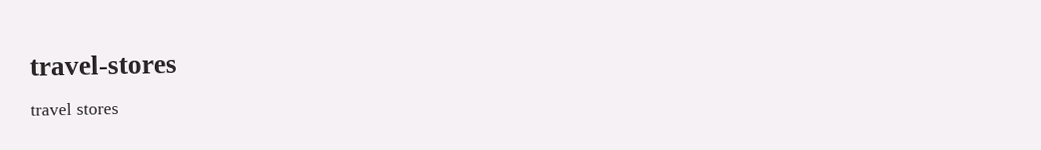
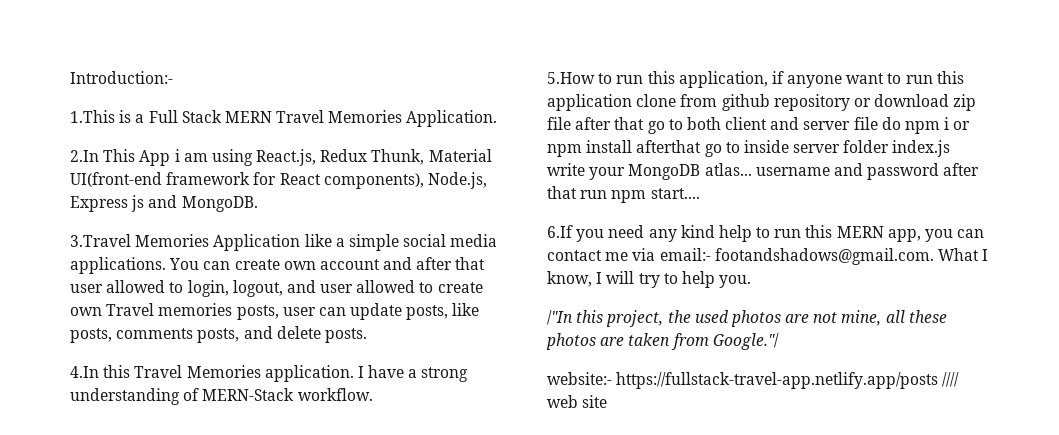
- travel-stores
- travel stores
+ Introduction:-
+ 1.This is a Full Stack MERN Travel Memories Application.
+ 2.In This App i am using React.js, Redux Thunk, Material UI(front-end framework for React components), Node.js, Express js and MongoDB.
+ 3.Travel Memories Application like a simple social media applications. You can create own account and after that user allowed to login, logout, and user allowed to create own Travel memories posts, user can update posts, like posts, comments posts, and delete posts.
+ 4.In this Travel Memories application. I have a strong understanding of MERN-Stack workflow.
+ 5.How to run this application, if anyone want to run this application clone from github repository or download zip file after that go to both client and server file do npm i or npm install afterthat go to inside server folder index.js write your MongoDB atlas... username and password after that run npm start....
+ 6.If you need any kind help to run this MERN app, you can contact me via email:- footandshadows@gmail.com. What I know, I will try to help you.
+ /"In this project, the used photos are not mine, all these photos are taken from Google."/
+ website:- https://fullstack-travel-app.netlify.app/posts //// web site

